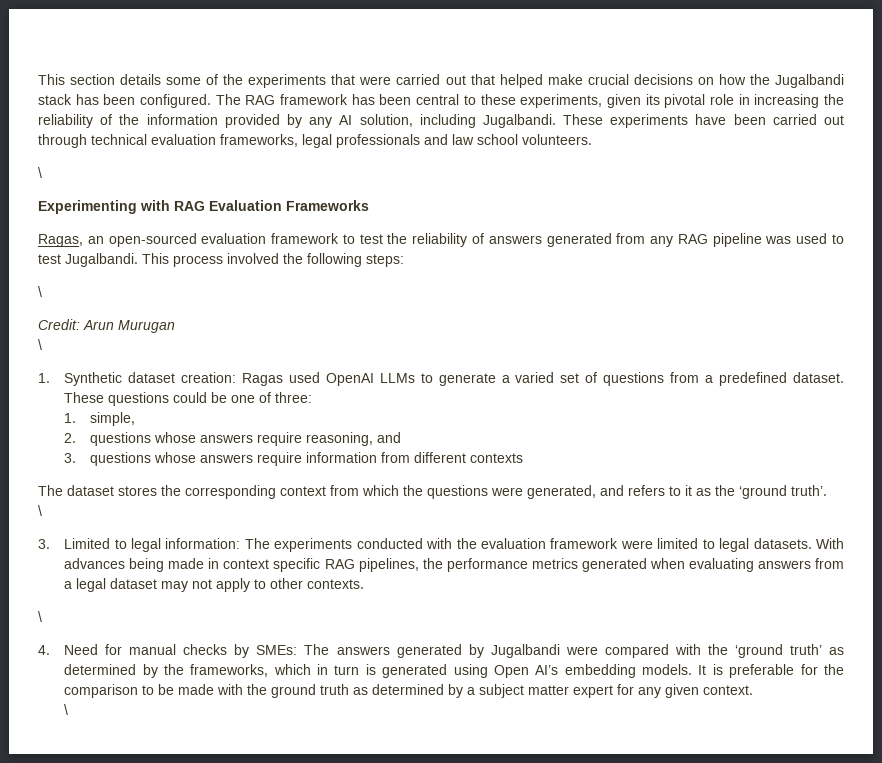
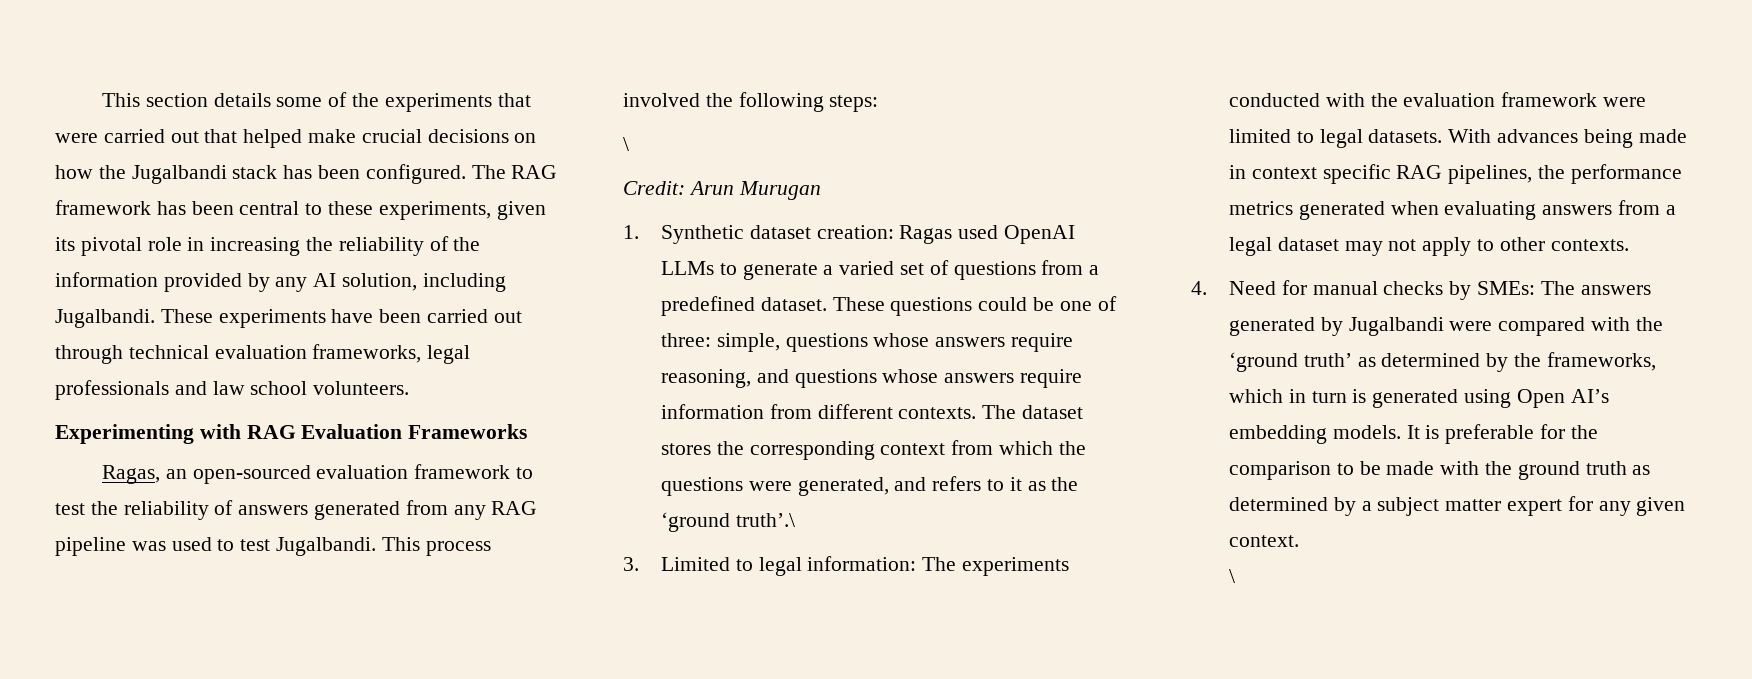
  These experiments have been carried out through technical evaluation frameworks, legal professionals and law school volunteers.
- \
  Credit: Arun Murugan
- \
- These questions could be one of three:
- 1. simple,
- 2. questions whose answers require reasoning, and
- 3. questions whose answers require information from different contexts
- The dataset stores the corresponding context from which the questions were generated, and refers to it as the ‘ground truth’.
- \
+ These questions could be one of three: simple, questions whose answers require reasoning, and questions whose answers require information from different contexts. The dataset stores the corresponding context from which the questions were generated, and refers to it as the ‘ground truth’.\
  With advances being made in context specific RAG pipelines, the performance metrics generated when evaluating answers from a legal dataset may not apply to other contexts.
- \

